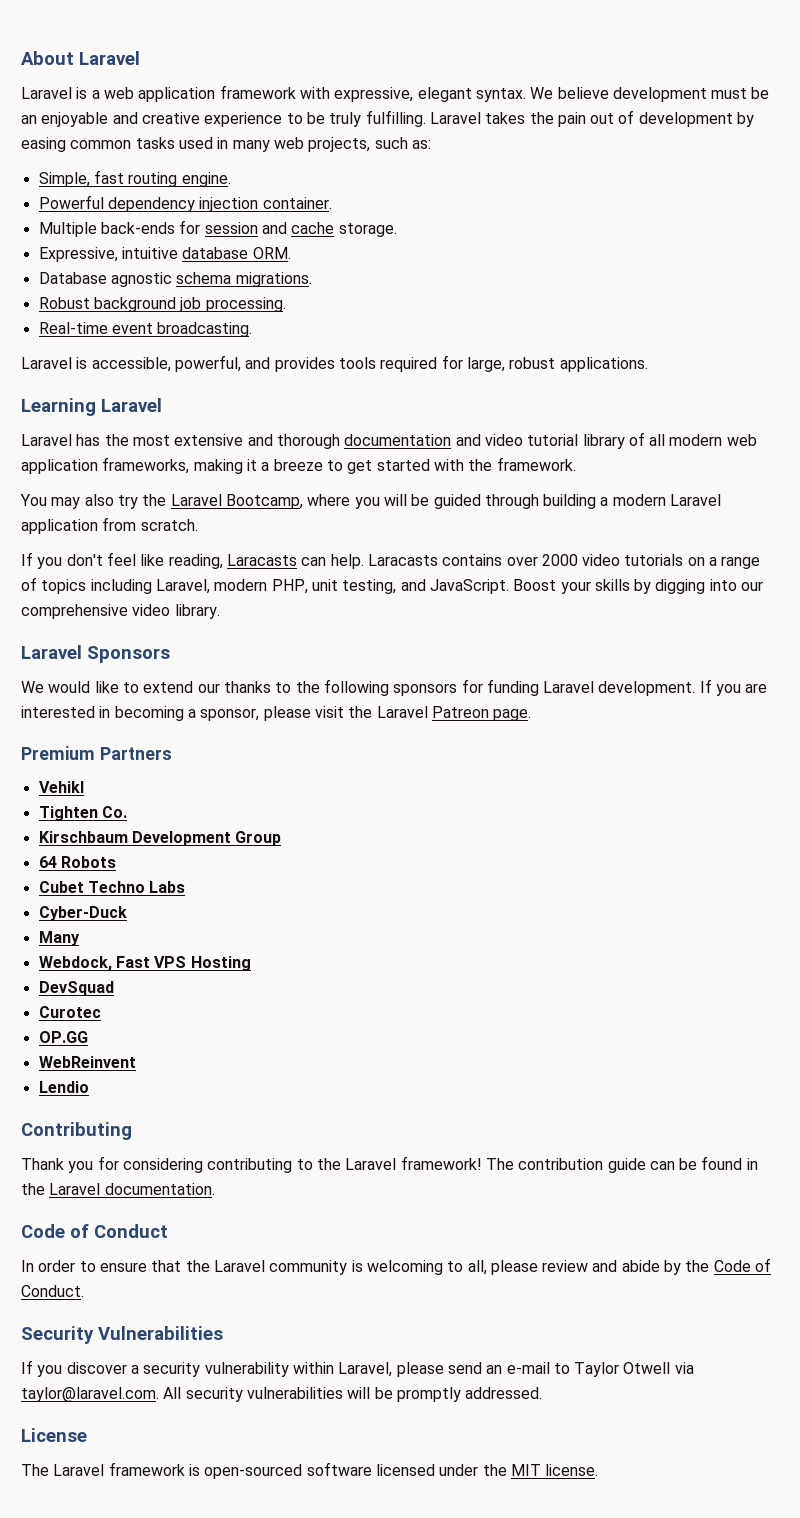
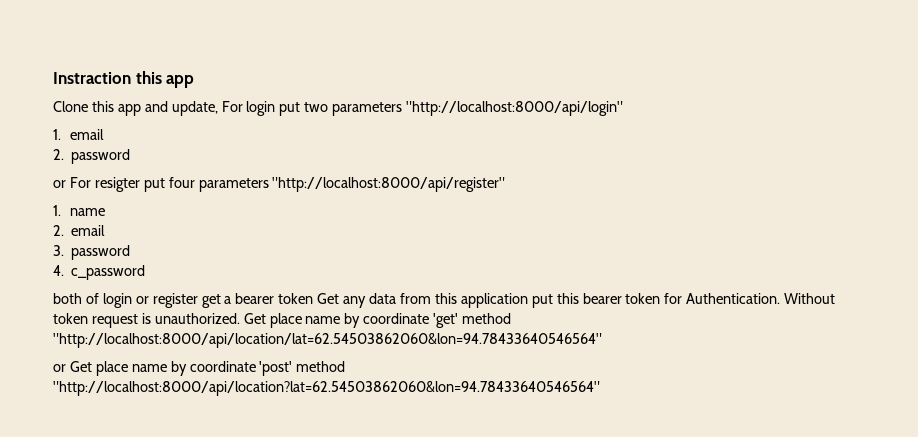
- About Laravel
- Laravel is a web application framework with expressive, elegant syntax. We believe development must be an enjoyable and creative experience to be truly fulfilling. Laravel takes the pain out of development by easing common tasks used in many web projects, such as:
- Simple, fast routing engine.
- Powerful dependency injection container.
- Multiple back-ends for session and cache storage.
- Expressive, intuitive database ORM.
- Database agnostic schema migrations.
- Robust background job processing.
- Real-time event broadcasting.
- Laravel is accessible, powerful, and provides tools required for large, robust applications.
- Learning Laravel
- Laravel has the most extensive and thorough documentation and video tutorial library of all modern web application frameworks, making it a breeze to get started with the framework.
- You may also try the Laravel Bootcamp, where you will be guided through building a modern Laravel application from scratch.
- If you don't feel like reading, Laracasts can help. Laracasts contains over 2000 video tutorials on a range of topics including Laravel, modern PHP, unit testing, and JavaScript. Boost your skills by digging into our comprehensive video library.
- Laravel Sponsors
- We would like to extend our thanks to the following sponsors for funding Laravel development. If you are interested in becoming a sponsor, please visit the Laravel Patreon page.
- Premium Partners
- Vehikl
- Tighten Co.
- Kirschbaum Development Group
- 64 Robots
- Cubet Techno Labs
- Cyber-Duck
- Many
- Webdock, Fast VPS Hosting
- DevSquad
- Curotec
- OP.GG
- WebReinvent
- Lendio
- Contributing
- Thank you for considering contributing to the Laravel framework! The contribution guide can be found in the Laravel documentation.
- Code of Conduct
- In order to ensure that the Laravel community is welcoming to all, please review and abide by the Code of Conduct.
- Security Vulnerabilities
- If you discover a security vulnerability within Laravel, please send an e-mail to Taylor Otwell via taylor@laravel.com. All security vulnerabilities will be promptly addressed.
- License
- The Laravel framework is open-sourced software licensed under the MIT license.
+ Instraction this app
+ Clone this app and update, For login put two parameters "http://localhost:8000/api/login"
+ 1. email
+ 2. password
+ or For resigter put four parameters "http://localhost:8000/api/register"
+ 1. name
+ 2. email
+ 3. password
+ 4. c_password
+ both of login or register get a bearer token Get any data from this application put this bearer token for Authentication. Without token request is unauthorized. Get place name by coordinate 'get' method "http://localhost:8000/api/location/lat=62.54503862060&lon=94.78433640546564"
+ or Get place name by coordinate 'post' method "http://localhost:8000/api/location?lat=62.54503862060&lon=94.78433640546564"

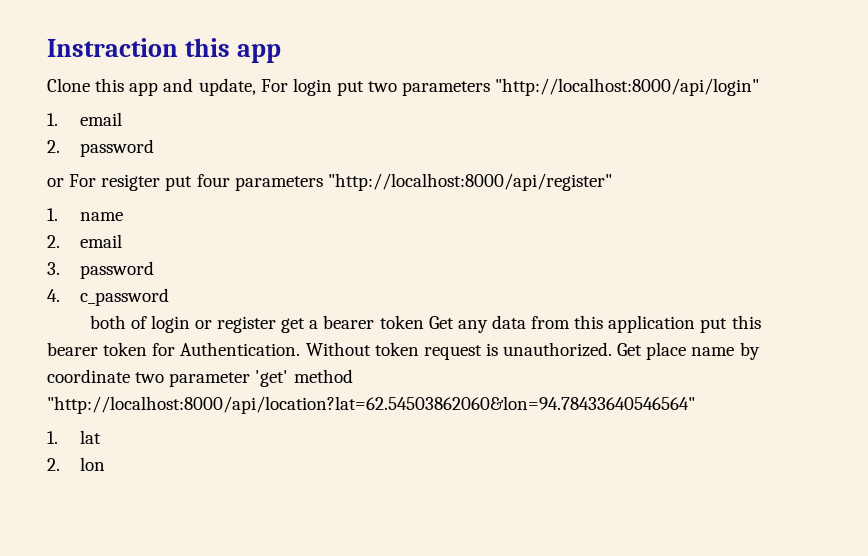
- Get place name by coordinate 'get' method "http://localhost:8000/api/location/lat=62.54503862060&lon=94.78433640546564"
- or Get place name by coordinate 'post' method "http://localhost:8000/api/location?lat=62.54503862060&lon=94.78433640546564"
+ Get place name by coordinate two parameter 'get' method "http://localhost:8000/api/location?lat=62.54503862060&lon=94.78433640546564"
+ 1. lat
+ 2. lon

